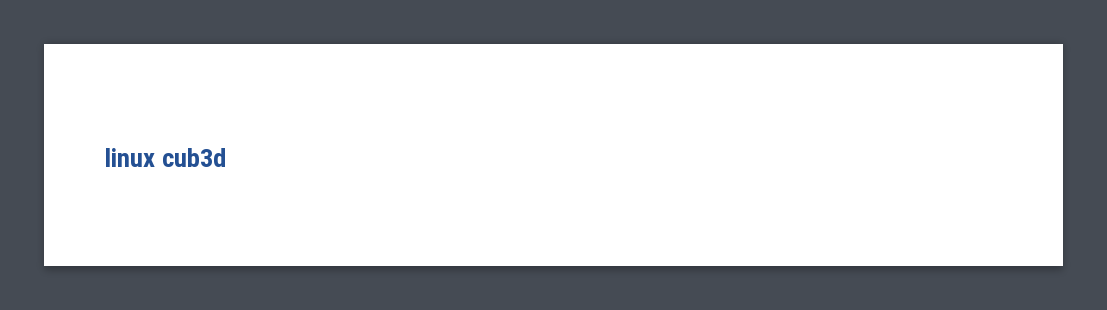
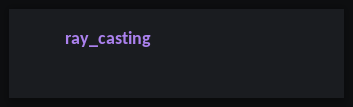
- linux cub3d
+ ray_casting

